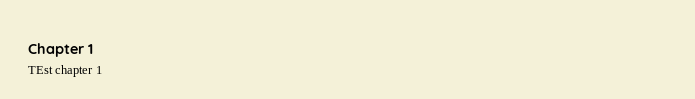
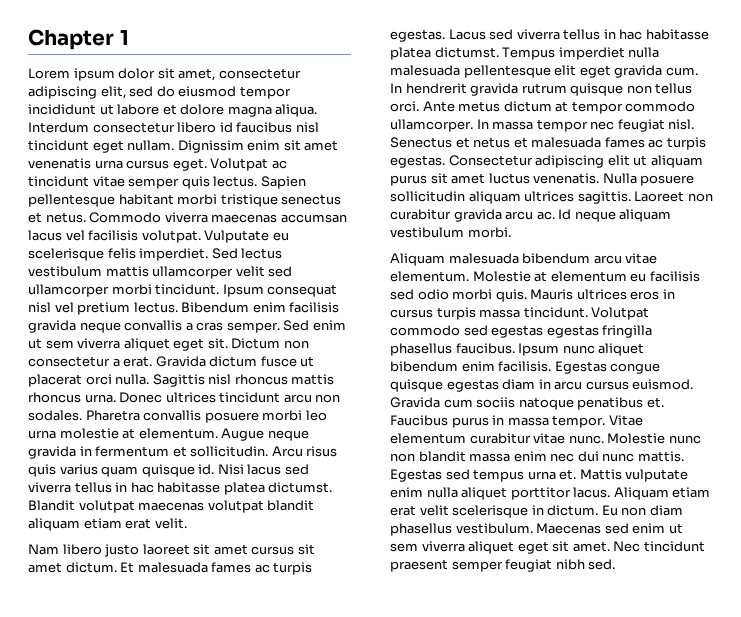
- TEst chapter 1
+ Lorem ipsum dolor sit amet, consectetur adipiscing elit, sed do eiusmod tempor incididunt ut labore et dolore magna aliqua. Interdum consectetur libero id faucibus nisl tincidunt eget nullam. Dignissim enim sit amet venenatis urna cursus eget. Volutpat ac tincidunt vitae semper quis lectus. Sapien pellentesque habitant morbi tristique senectus et netus. Commodo viverra maecenas accumsan lacus vel facilisis volutpat. Vulputate eu scelerisque felis imperdiet. Sed lectus vestibulum mattis ullamcorper velit sed ullamcorper morbi tincidunt. Ipsum consequat nisl vel pretium lectus. Bibendum enim facilisis gravida neque convallis a cras semper. Sed enim ut sem viverra aliquet eget sit. Dictum non consectetur a erat. Gravida dictum fusce ut placerat orci nulla. Sagittis nisl rhoncus mattis rhoncus urna. Donec ultrices tincidunt arcu non sodales. Pharetra convallis posuere morbi leo urna molestie at elementum. Augue neque gravida in fermentum et sollicitudin. Arcu risus quis varius quam quisque id. Nisi lacus sed viverra tellus in hac habitasse platea dictumst. Blandit volutpat maecenas volutpat blandit aliquam etiam erat velit.
+ Nam libero justo laoreet sit amet cursus sit amet dictum. Et malesuada fames ac turpis egestas. Lacus sed viverra tellus in hac habitasse platea dictumst. Tempus imperdiet nulla malesuada pellentesque elit eget gravida cum. In hendrerit gravida rutrum quisque non tellus orci. Ante metus dictum at tempor commodo ullamcorper. In massa tempor nec feugiat nisl. Senectus et netus et malesuada fames ac turpis egestas. Consectetur adipiscing elit ut aliquam purus sit amet luctus venenatis. Nulla posuere sollicitudin aliquam ultrices sagittis. Laoreet non curabitur gravida arcu ac. Id neque aliquam vestibulum morbi.
+ Aliquam malesuada bibendum arcu vitae elementum. Molestie at elementum eu facilisis sed odio morbi quis. Mauris ultrices eros in cursus turpis massa tincidunt. Volutpat commodo sed egestas egestas fringilla phasellus faucibus. Ipsum nunc aliquet bibendum enim facilisis. Egestas congue quisque egestas diam in arcu cursus euismod. Gravida cum sociis natoque penatibus et. Faucibus purus in massa tempor. Vitae elementum curabitur vitae nunc. Molestie nunc non blandit massa enim nec dui nunc mattis. Egestas sed tempus urna et. Mattis vulputate enim nulla aliquet porttitor lacus. Aliquam etiam erat velit scelerisque in dictum. Eu non diam phasellus vestibulum. Maecenas sed enim ut sem viverra aliquet eget sit amet. Nec tincidunt praesent semper feugiat nibh sed.

